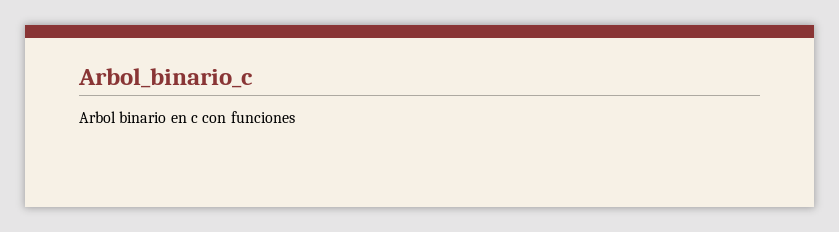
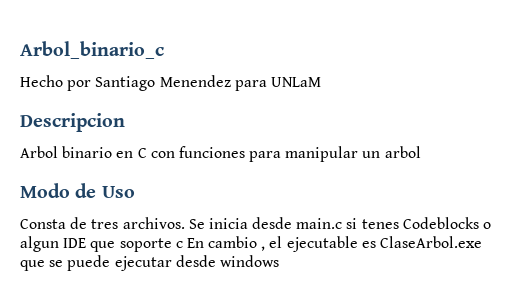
+ Hecho por Santiago Menendez para UNLaM
+ Descripcion
- Arbol binario en c con funciones
+ Arbol binario en C con funciones para manipular un arbol
+ Modo de Uso
+ Consta de tres archivos. Se inicia desde main.c si tenes Codeblocks o algun IDE que soporte c En cambio , el ejecutable es ClaseArbol.exe que se puede ejecutar desde windows

